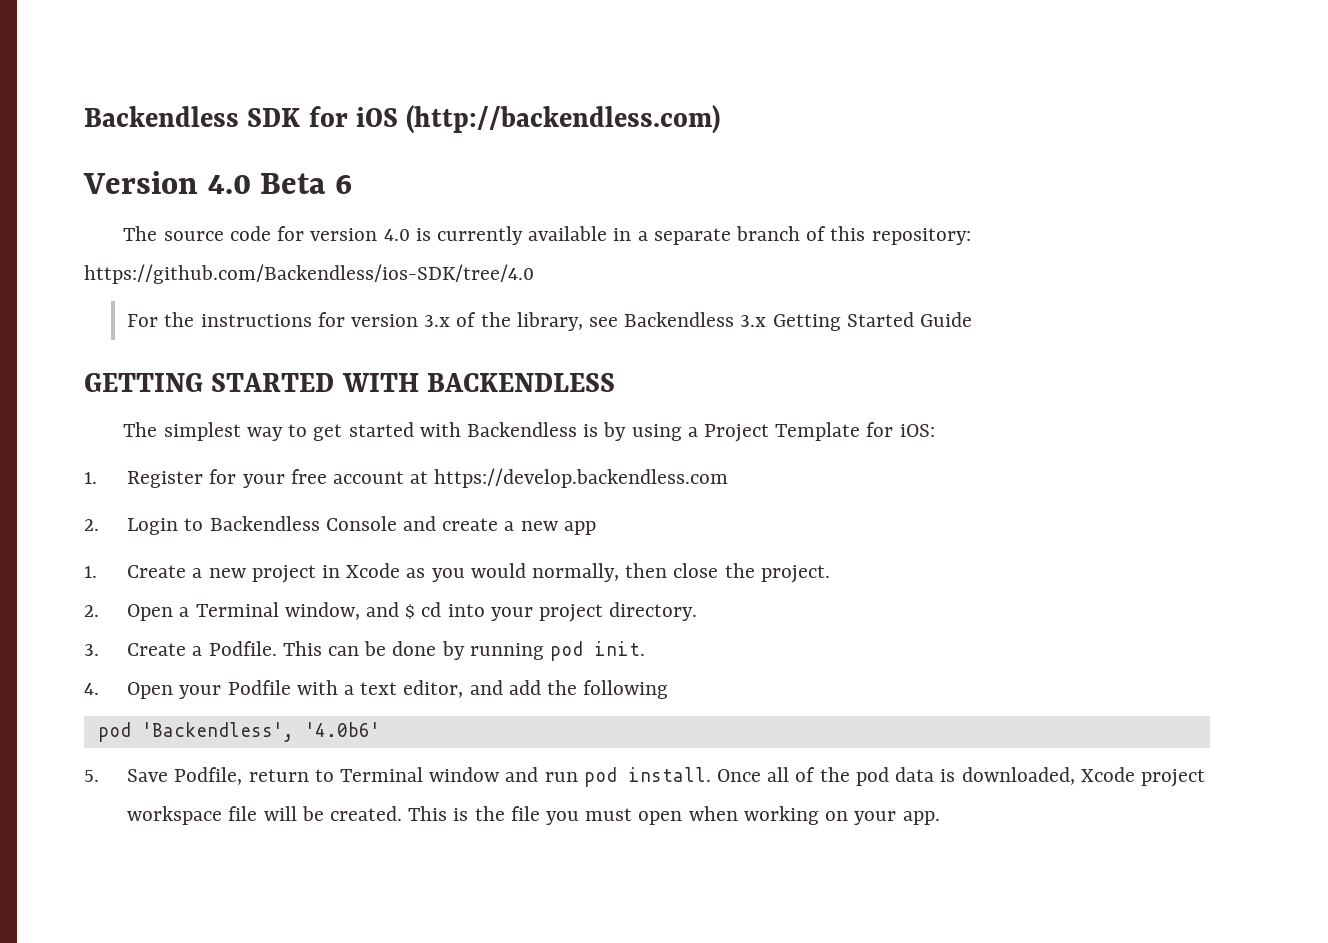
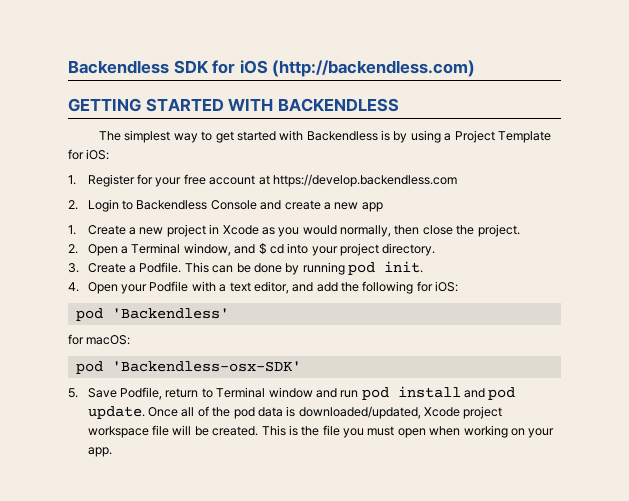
- Version 4.0 Beta 6
- The source code for version 4.0 is currently available in a separate branch of this repository: https://github.com/Backendless/ios-SDK/tree/4.0
- For the instructions for version 3.x of the library, see Backendless 3.x Getting Started Guide
- 4. Open your Podfile with a text editor, and add the following
- pod 'Backendless', '4.0b6'
+ 4. Open your Podfile with a text editor, and add the following for iOS:
+ pod 'Backendless'
+ for macOS:
+ pod 'Backendless-osx-SDK'
- 5. Save Podfile, return to Terminal window and run pod install.
+ 5. Save Podfile, return to Terminal window and run pod install and pod update.
- Once all of the pod data is downloaded, Xcode project workspace file will be created.
+ Once all of the pod data is downloaded/updated, Xcode project workspace file will be created.

